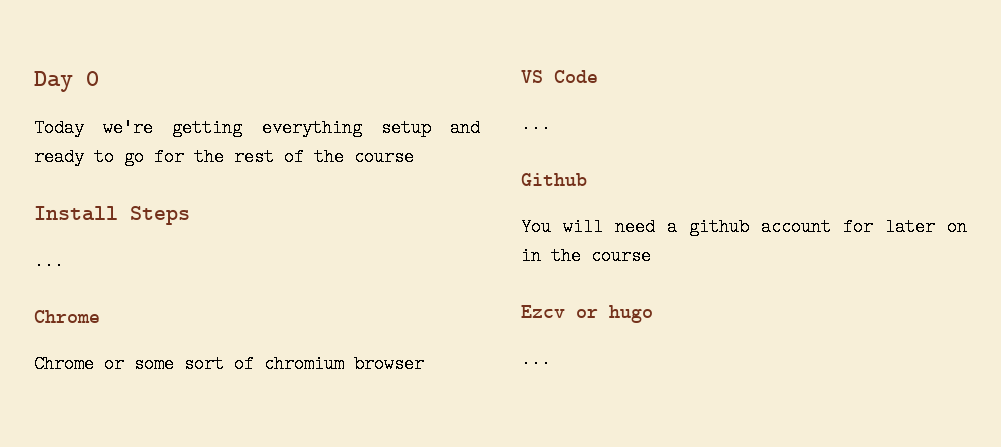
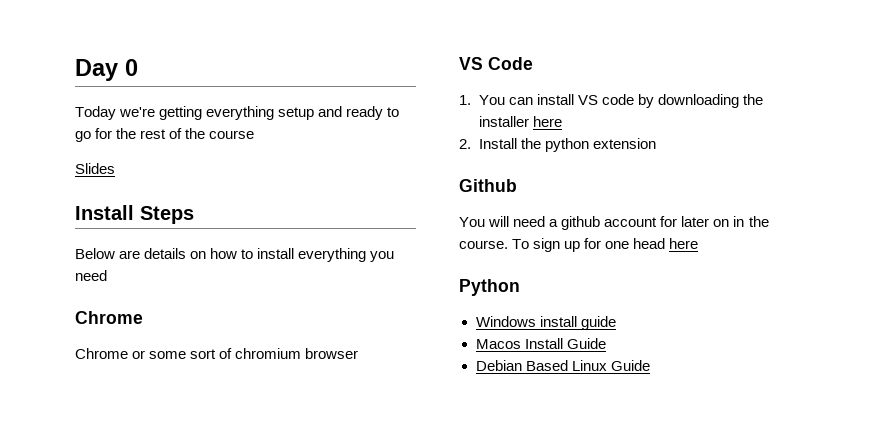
+ Slides
  Install Steps
- ...
+ Below are details on how to install everything you need
  VS Code
- ...
+ 1. You can install VS code by downloading the installer here
+ 2. Install the python extension
- You will need a github account for later on in the course
- Ezcv or hugo
- ...
+ You will need a github account for later on in the course. To sign up for one head here
+ Python
+ Windows install guide
+ Macos Install Guide
+ Debian Based Linux Guide

